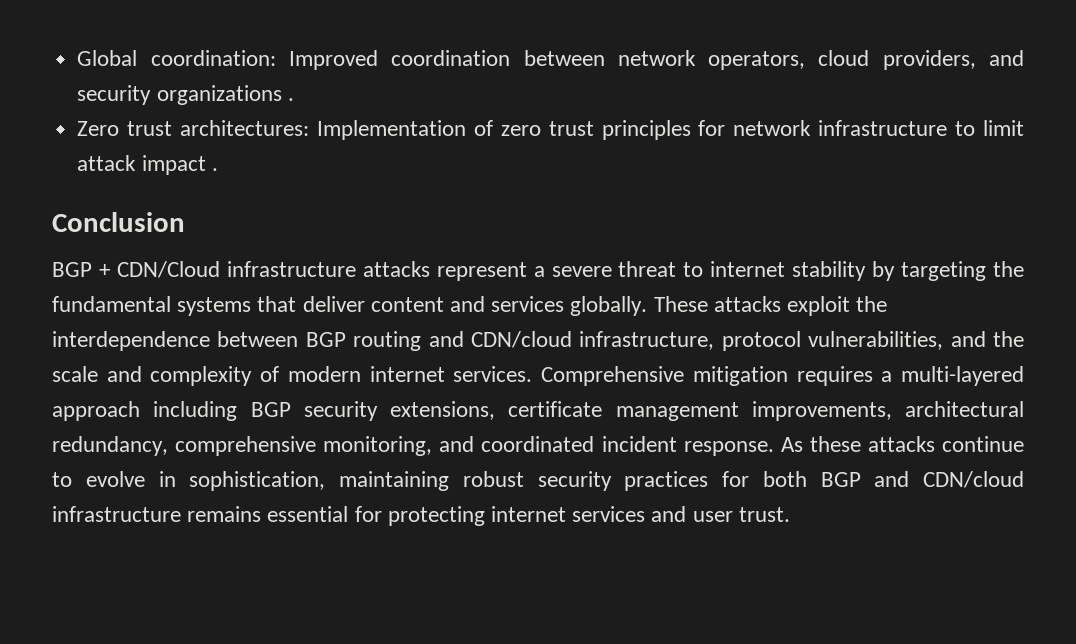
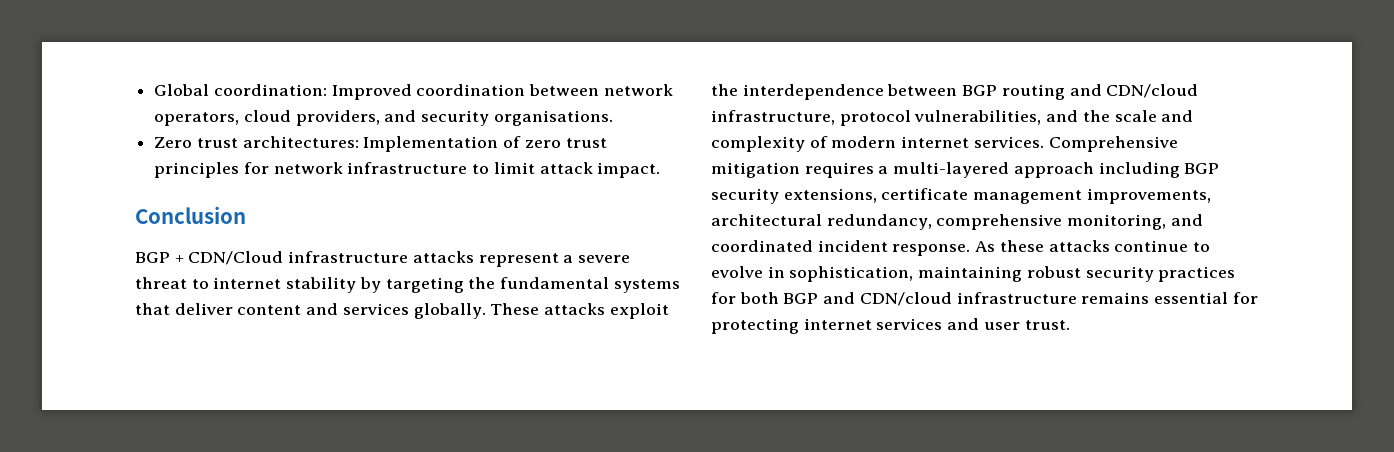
- Global coordination: Improved coordination between network operators, cloud providers, and security organizations .
+ Global coordination: Improved coordination between network operators, cloud providers, and security organisations.
- Zero trust architectures: Implementation of zero trust principles for network infrastructure to limit attack impact .
+ Zero trust architectures: Implementation of zero trust principles for network infrastructure to limit attack impact.

